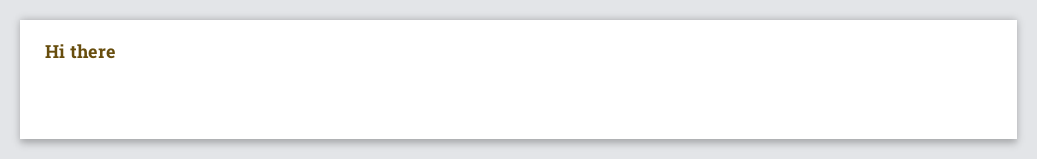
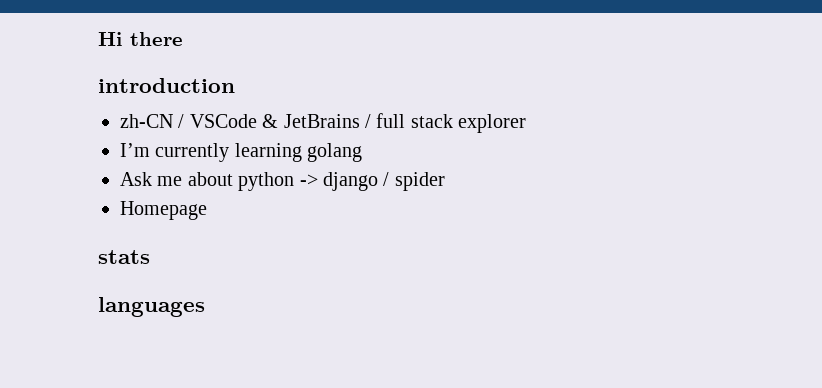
+ introduction
+ zh-CN / VSCode & JetBrains / full stack explorer
+ I’m currently learning golang
+ Ask me about python -> django / spider
+ Homepage
+ stats
+ languages

